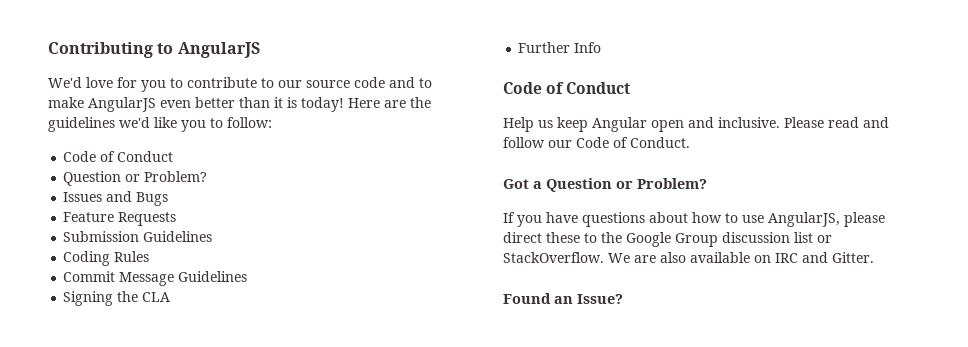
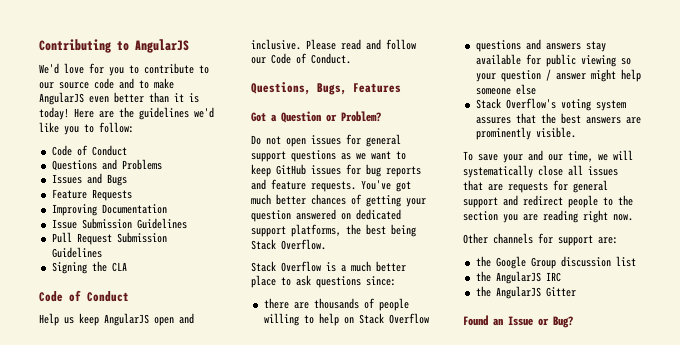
  Here are the guidelines we'd like you to follow:
  Code of Conduct
- Question or Problem?
+ Questions and Problems
- Submission Guidelines
- Coding Rules
- Commit Message Guidelines
+ Improving Documentation
+ Issue Submission Guidelines
+ Pull Request Submission Guidelines
- Further Info
- Help us keep Angular open and inclusive.
+ Help us keep AngularJS open and inclusive.
+ Questions, Bugs, Features
- If you have questions about how to use AngularJS, please direct these to the Google Group discussion list or StackOverflow. We are also available on IRC and Gitter.
+ Do not open issues for general support questions as we want to keep GitHub issues for bug reports and feature requests. You've got much better chances of getting your question answered on dedicated support platforms, the best being Stack Overflow.
+ Stack Overflow is a much better place to ask questions since:
+ there are thousands of people willing to help on Stack Overflow
+ questions and answers stay available for public viewing so your question / answer might help someone else
+ Stack Overflow's voting system assures that the best answers are prominently visible.
+ To save your and our time, we will systematically close all issues that are requests for general support and redirect people to the section you are reading right now.
+ Other channels for support are:
+ the Google Group discussion list
+ the AngularJS IRC
+ the AngularJS Gitter
- Found an Issue?
+ Found an Issue or Bug?

